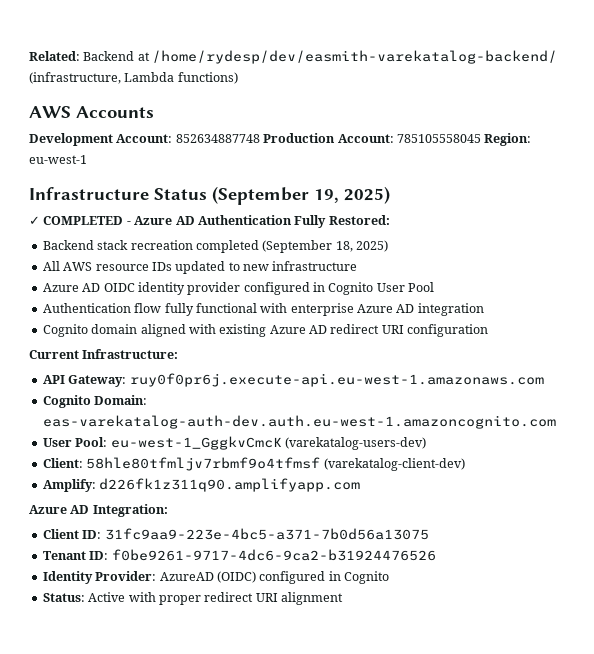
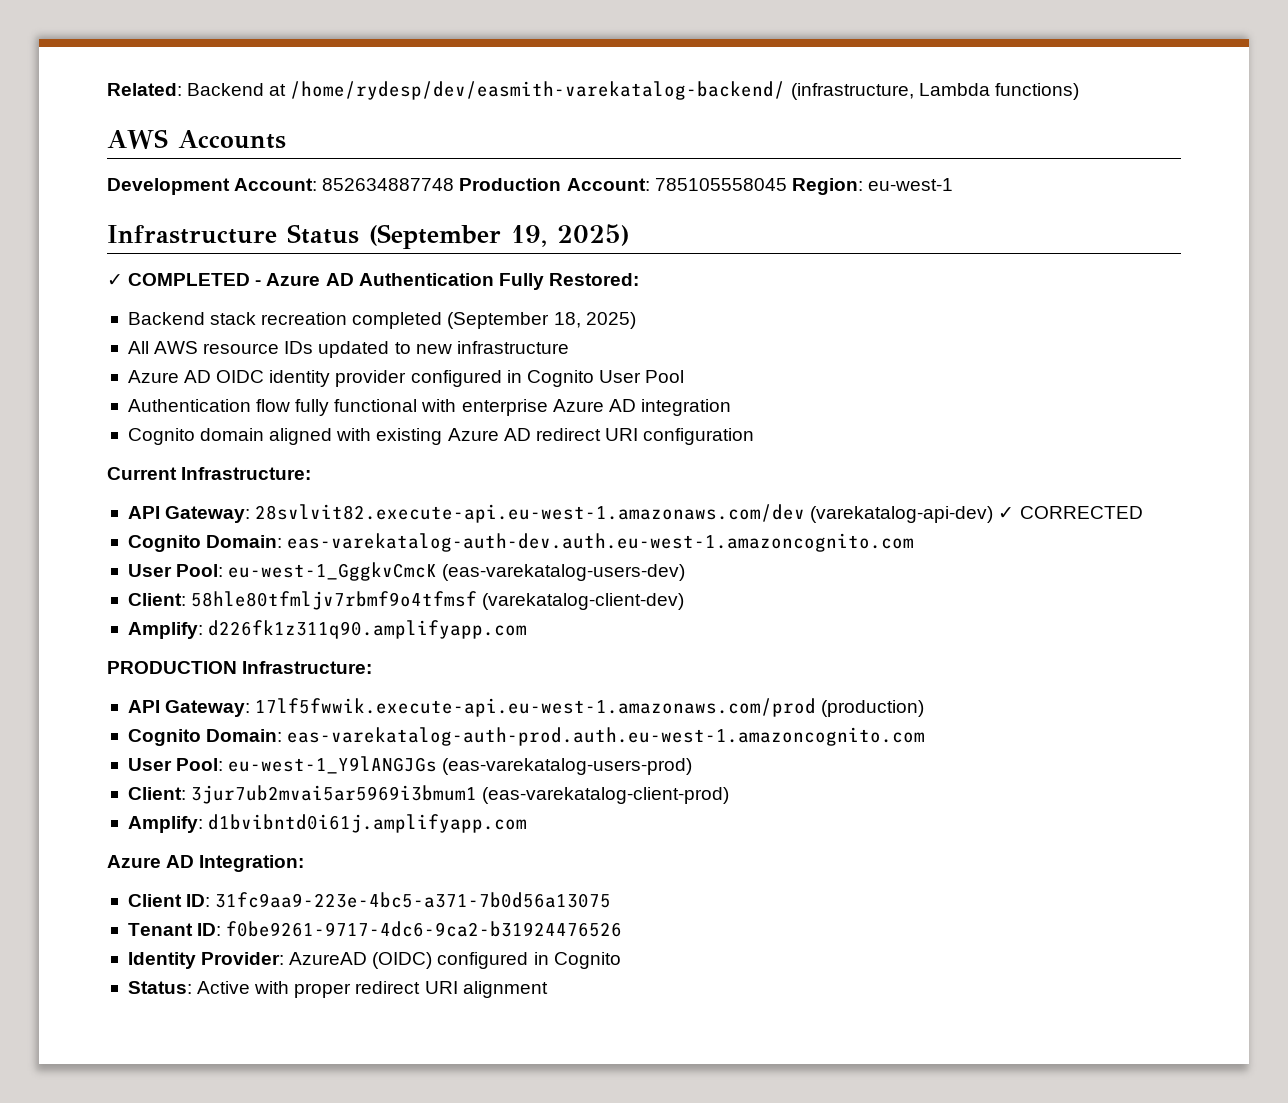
- API Gateway: ruy0f0pr6j.execute-api.eu-west-1.amazonaws.com
+ API Gateway: 28svlvit82.execute-api.eu-west-1.amazonaws.com/dev (varekatalog-api-dev) ✓ CORRECTED
- User Pool: eu-west-1_GggkvCmcK (varekatalog-users-dev)
+ User Pool: eu-west-1_GggkvCmcK (eas-varekatalog-users-dev)
+ PRODUCTION Infrastructure:
+ API Gateway: 17lf5fwwik.execute-api.eu-west-1.amazonaws.com/prod (production)
+ Cognito Domain: eas-varekatalog-auth-prod.auth.eu-west-1.amazoncognito.com
+ User Pool: eu-west-1_Y9lANGJGs (eas-varekatalog-users-prod)
+ Client: 3jur7ub2mvai5ar5969i3bmum1 (eas-varekatalog-client-prod)
+ Amplify: d1bvibntd0i61j.amplifyapp.com

